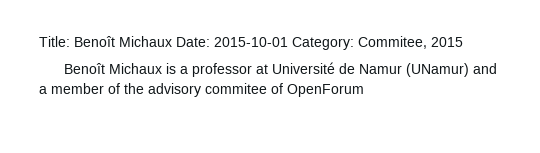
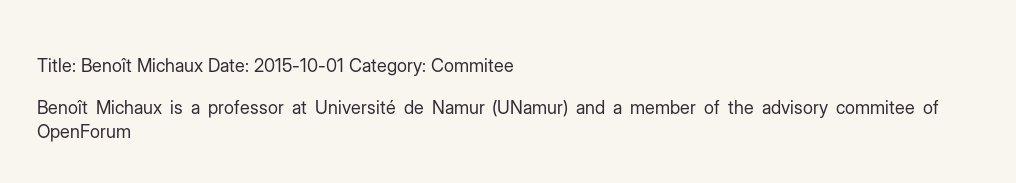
- Title: Benoît Michaux Date: 2015-10-01 Category: Commitee, 2015
+ Title: Benoît Michaux Date: 2015-10-01 Category: Commitee

